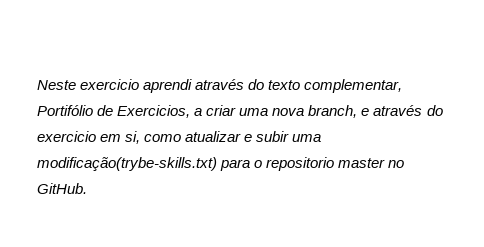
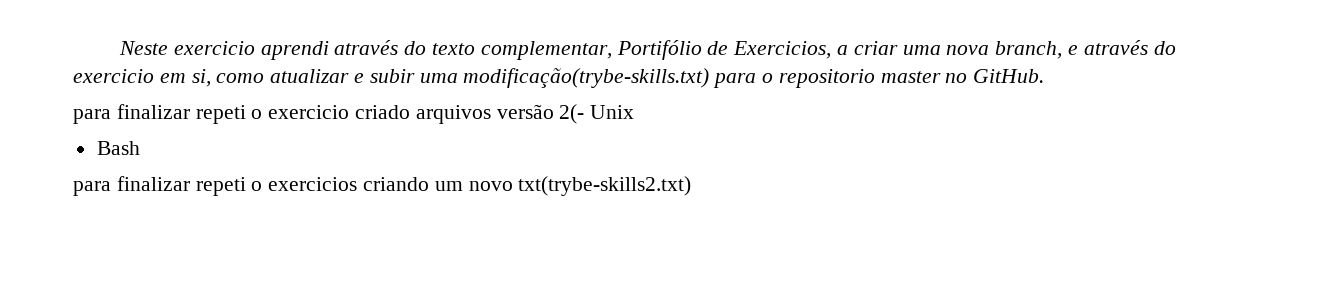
+ para finalizar repeti o exercicio criado arquivos versão 2(- Unix
+ Bash
+ para finalizar repeti o exercicios criando um novo txt(trybe-skills2.txt)

